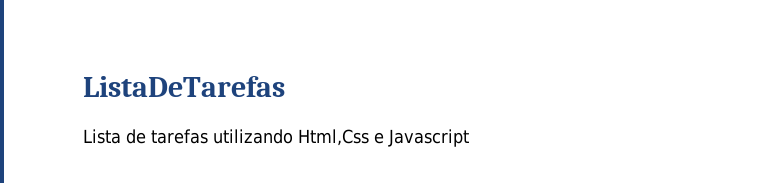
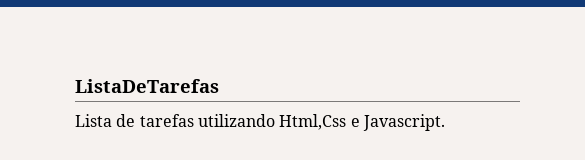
- Lista de tarefas utilizando Html,Css e Javascript
+ Lista de tarefas utilizando Html,Css e Javascript.

